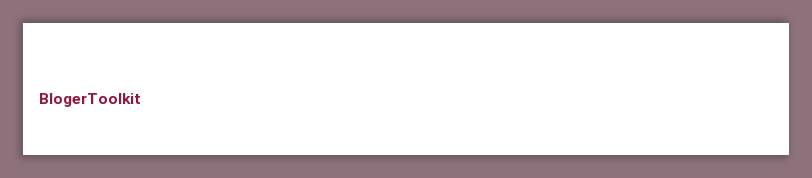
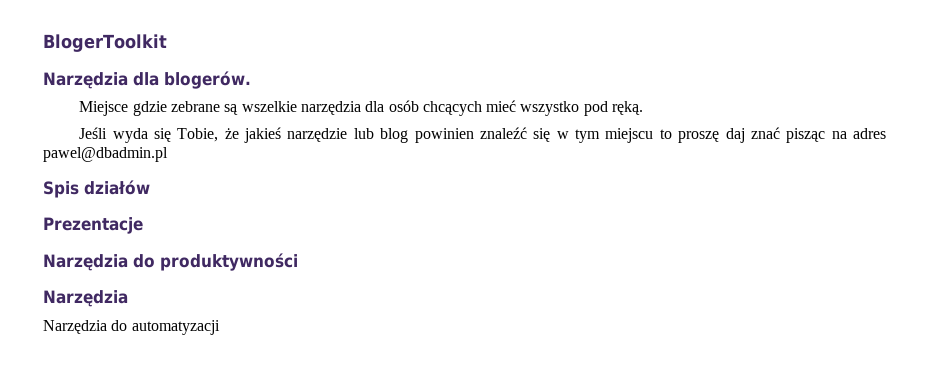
+ Narzędzia dla blogerów.
+ Miejsce gdzie zebrane są wszelkie narzędzia dla osób chcących mieć wszystko pod ręką.
+ Jeśli wyda się Tobie, że jakieś narzędzie lub blog powinien znaleźć się w tym miejscu to proszę daj znać pisząc na adres pawel@dbadmin.pl
+ Spis działów
+ Prezentacje
+ Narzędzia do produktywności
+ Narzędzia
+ Narzędzia do automatyzacji

